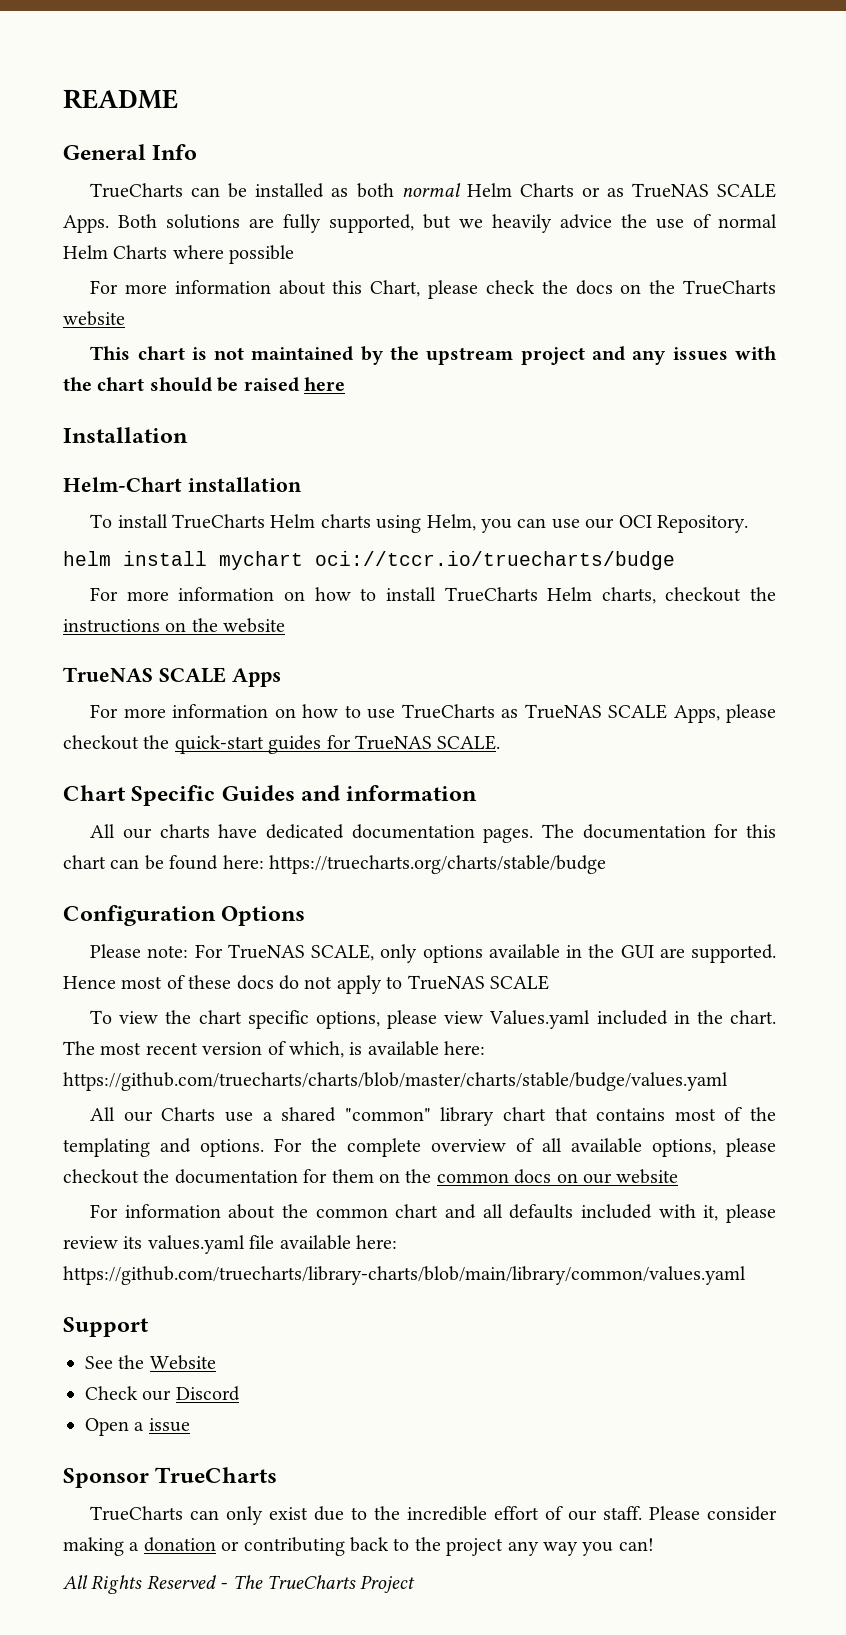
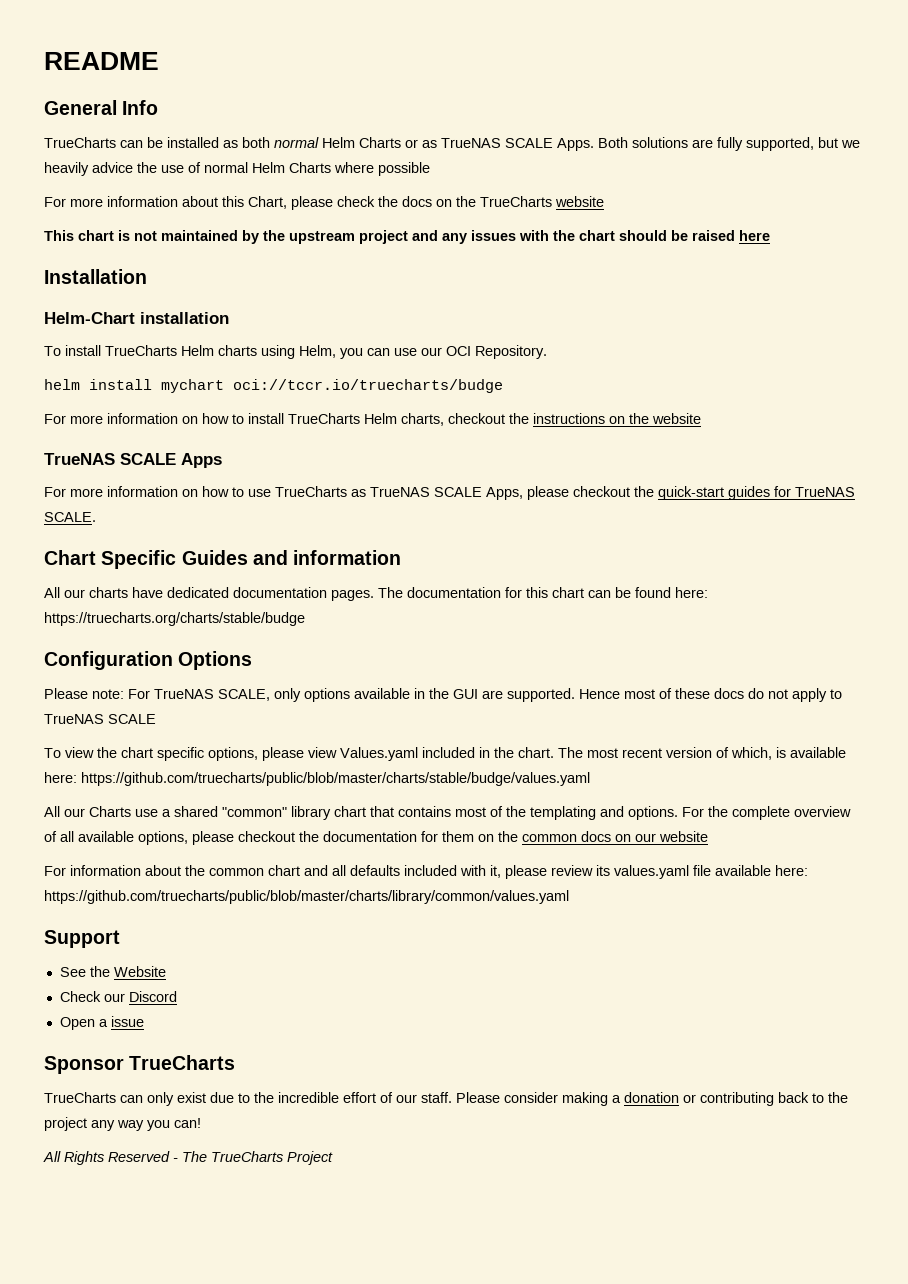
- The most recent version of which, is available here: https://github.com/truecharts/charts/blob/master/charts/stable/budge/values.yaml
+ The most recent version of which, is available here: https://github.com/truecharts/public/blob/master/charts/stable/budge/values.yaml
- For information about the common chart and all defaults included with it, please review its values.yaml file available here: https://github.com/truecharts/library-charts/blob/main/library/common/values.yaml
+ For information about the common chart and all defaults included with it, please review its values.yaml file available here: https://github.com/truecharts/public/blob/master/charts/library/common/values.yaml

